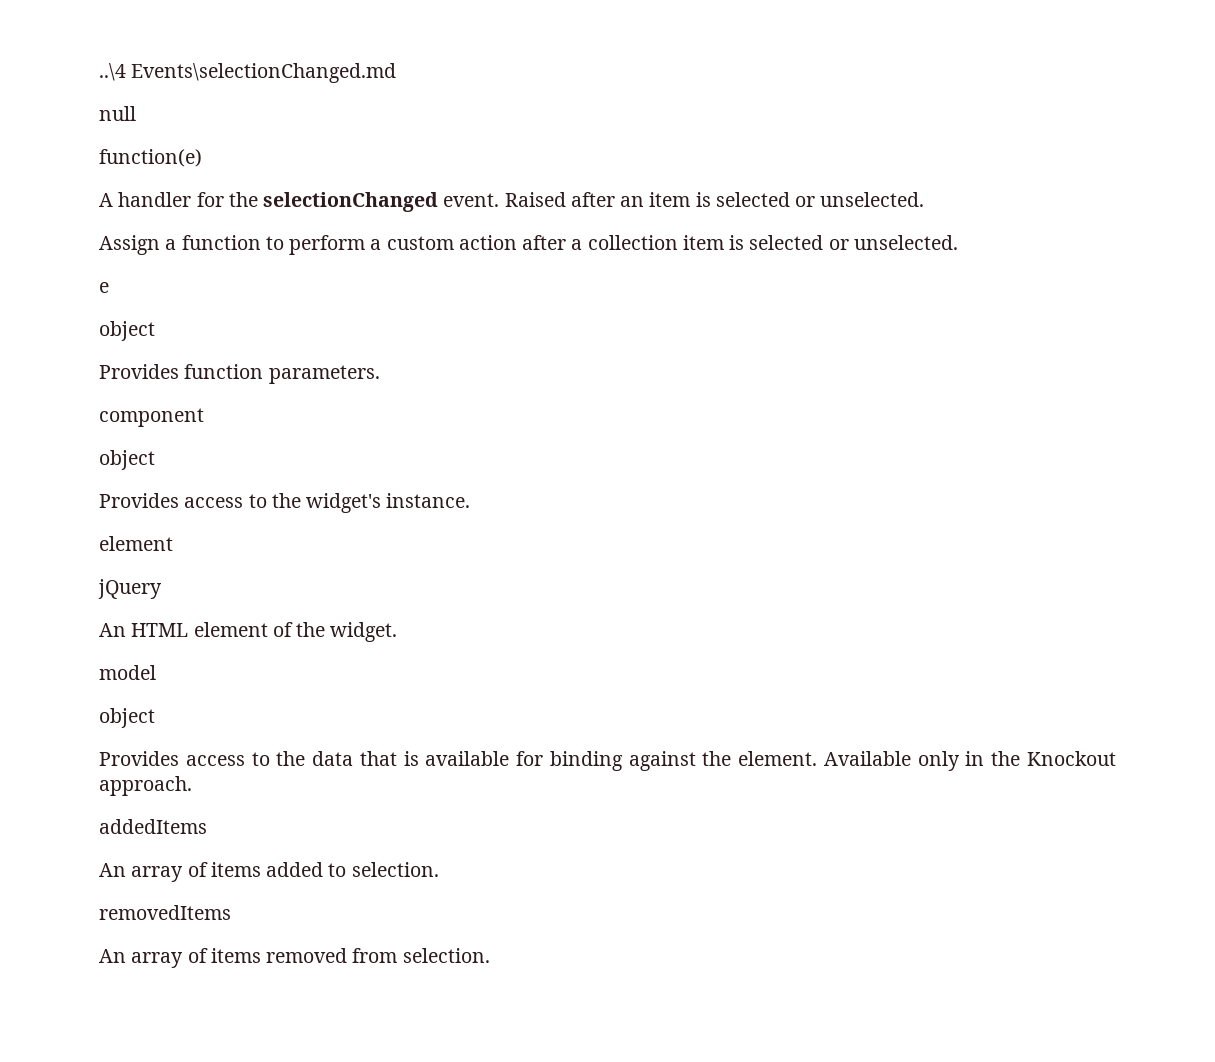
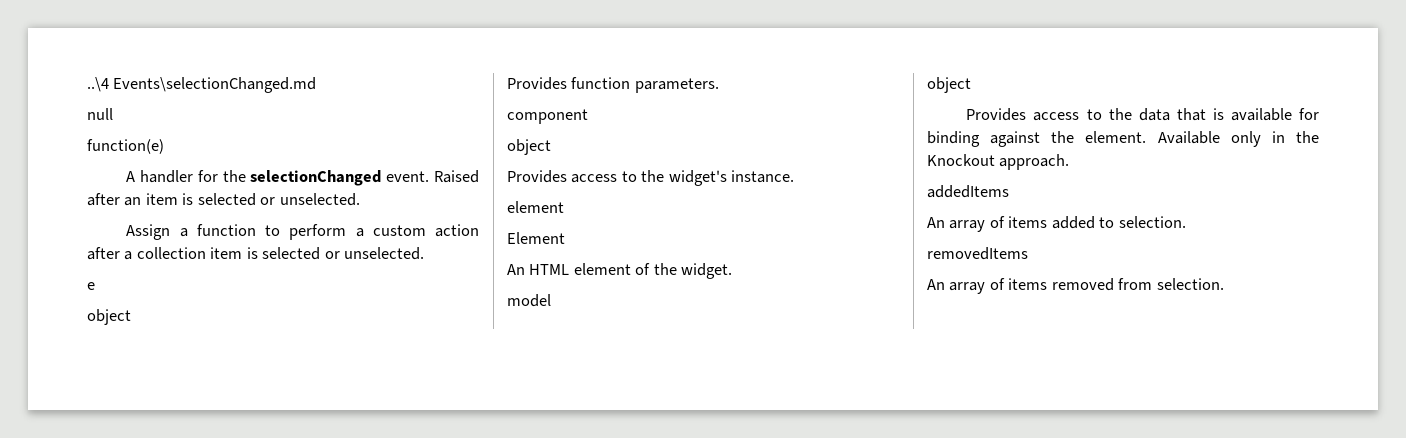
- jQuery
+ Element

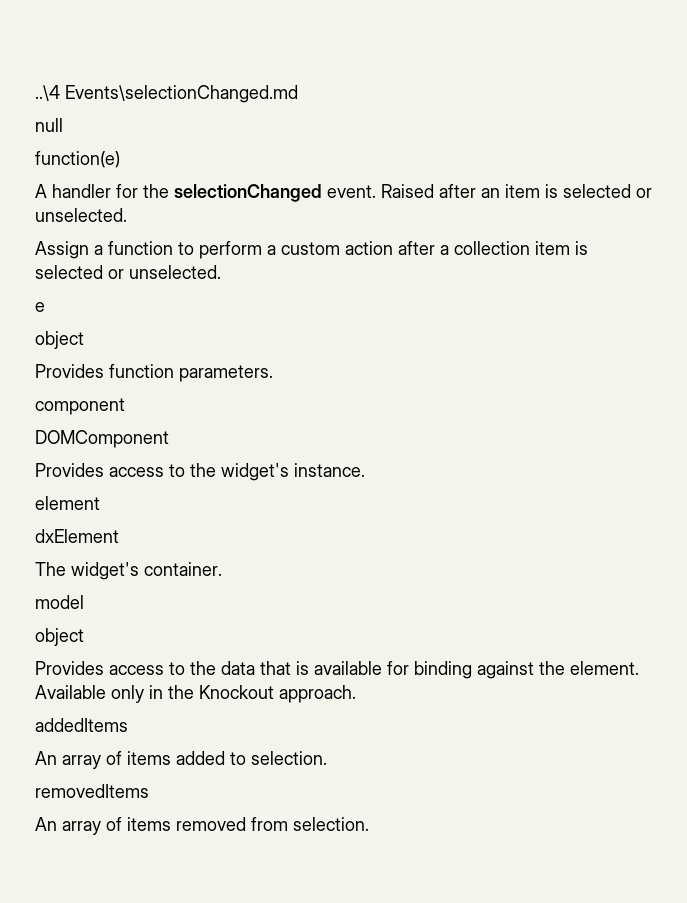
  component
- object
+ DOMComponent
- Element
- An HTML element of the widget.
+ dxElement
+ The widget's container.

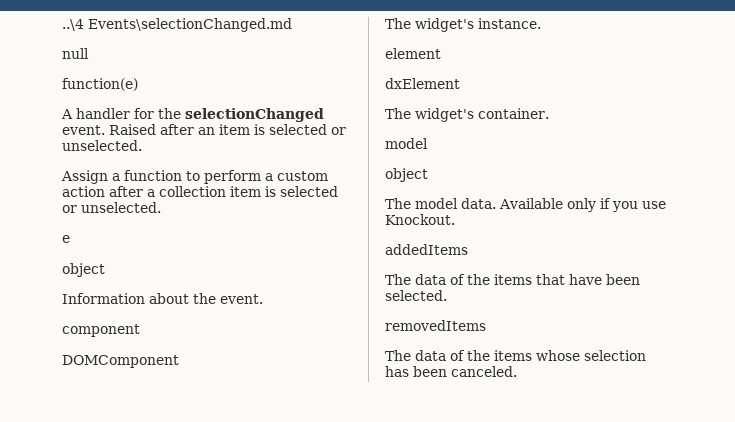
- Provides function parameters.
+ Information about the event.
  component
  DOMComponent
- Provides access to the widget's instance.
+ The widget's instance.
- Provides access to the data that is available for binding against the element. Available only in the Knockout approach.
+ The model data. Available only if you use Knockout.
  addedItems
- An array of items added to selection.
+ The data of the items that have been selected.
  removedItems
- An array of items removed from selection.
+ The data of the items whose selection has been canceled.

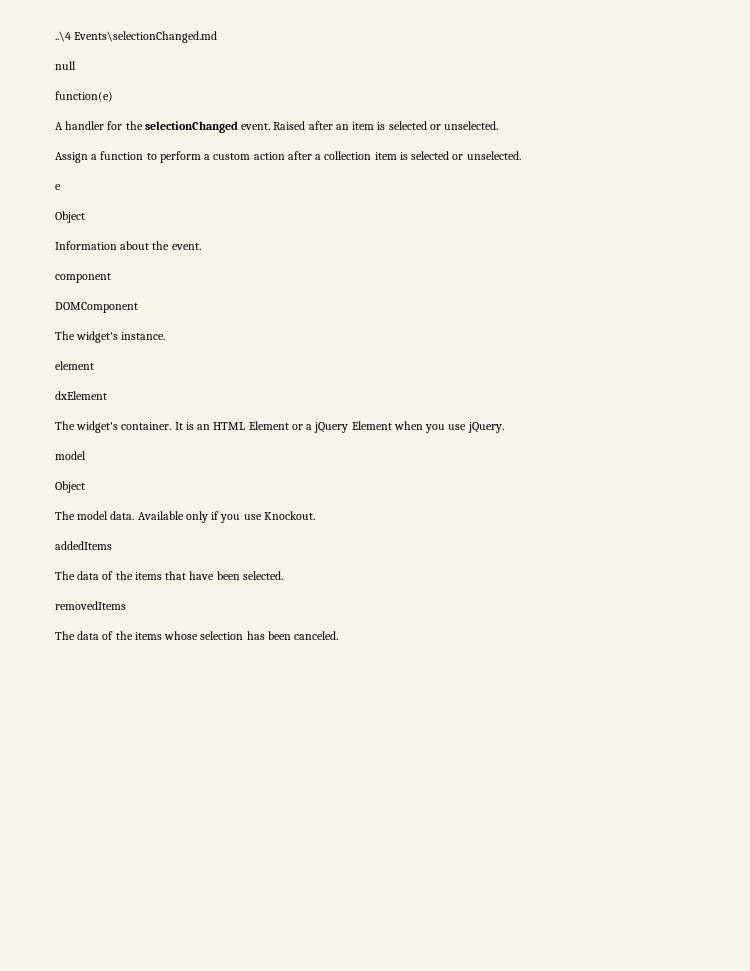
  e
- object
+ Object
- The widget's container.
+ The widget's container. It is an HTML Element or a jQuery Element when you use jQuery.
  model
- object
+ Object

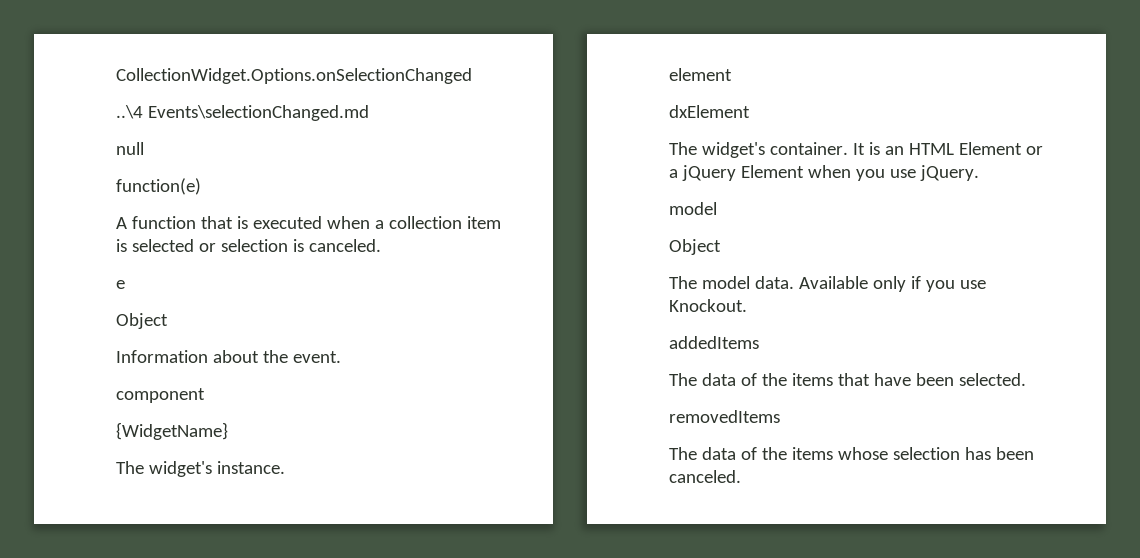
+ CollectionWidget.Options.onSelectionChanged
- A handler for the selectionChanged event. Raised after an item is selected or unselected.
- Assign a function to perform a custom action after a collection item is selected or unselected.
+ A function that is executed when a collection item is selected or selection is canceled.
- DOMComponent
+ {WidgetName}

